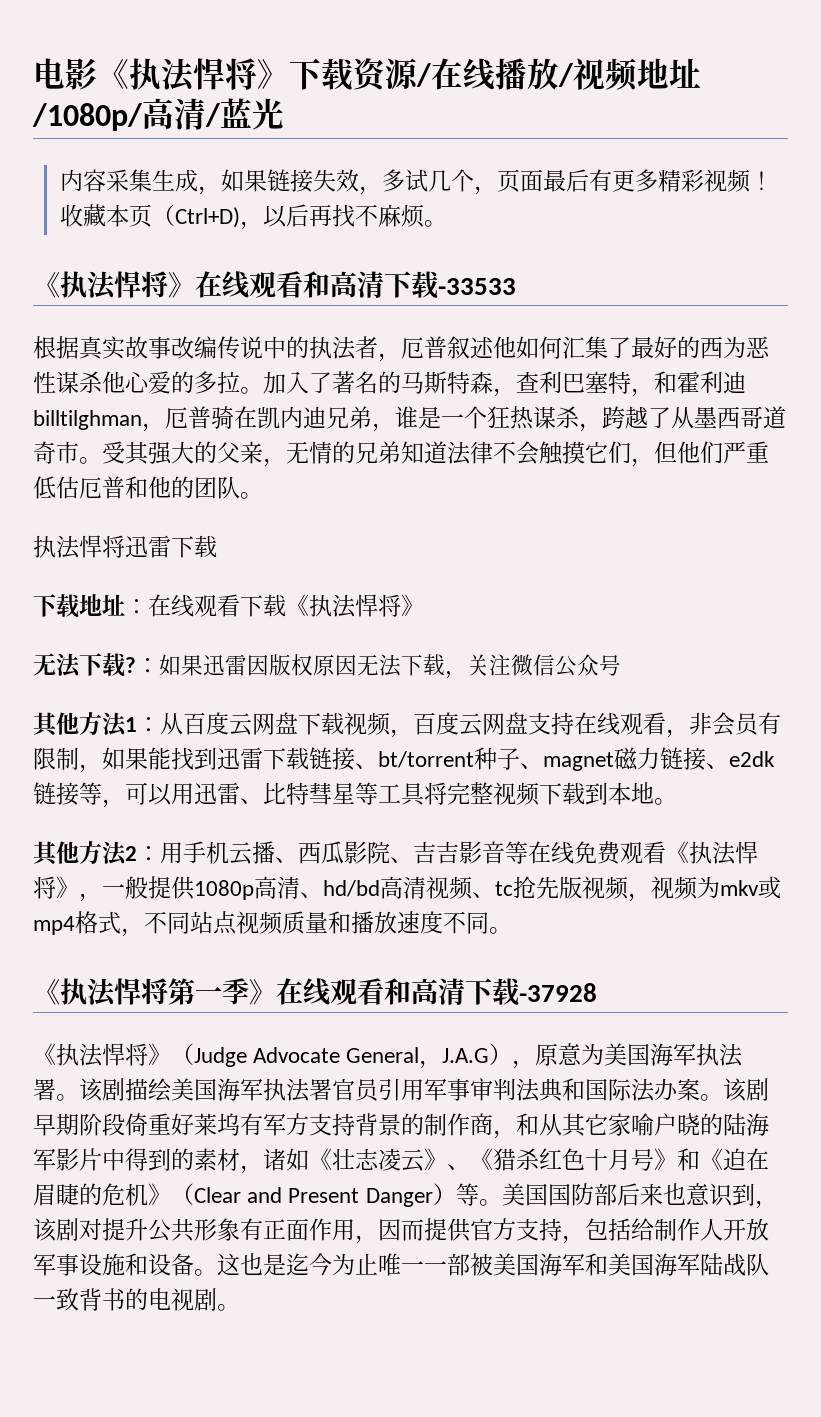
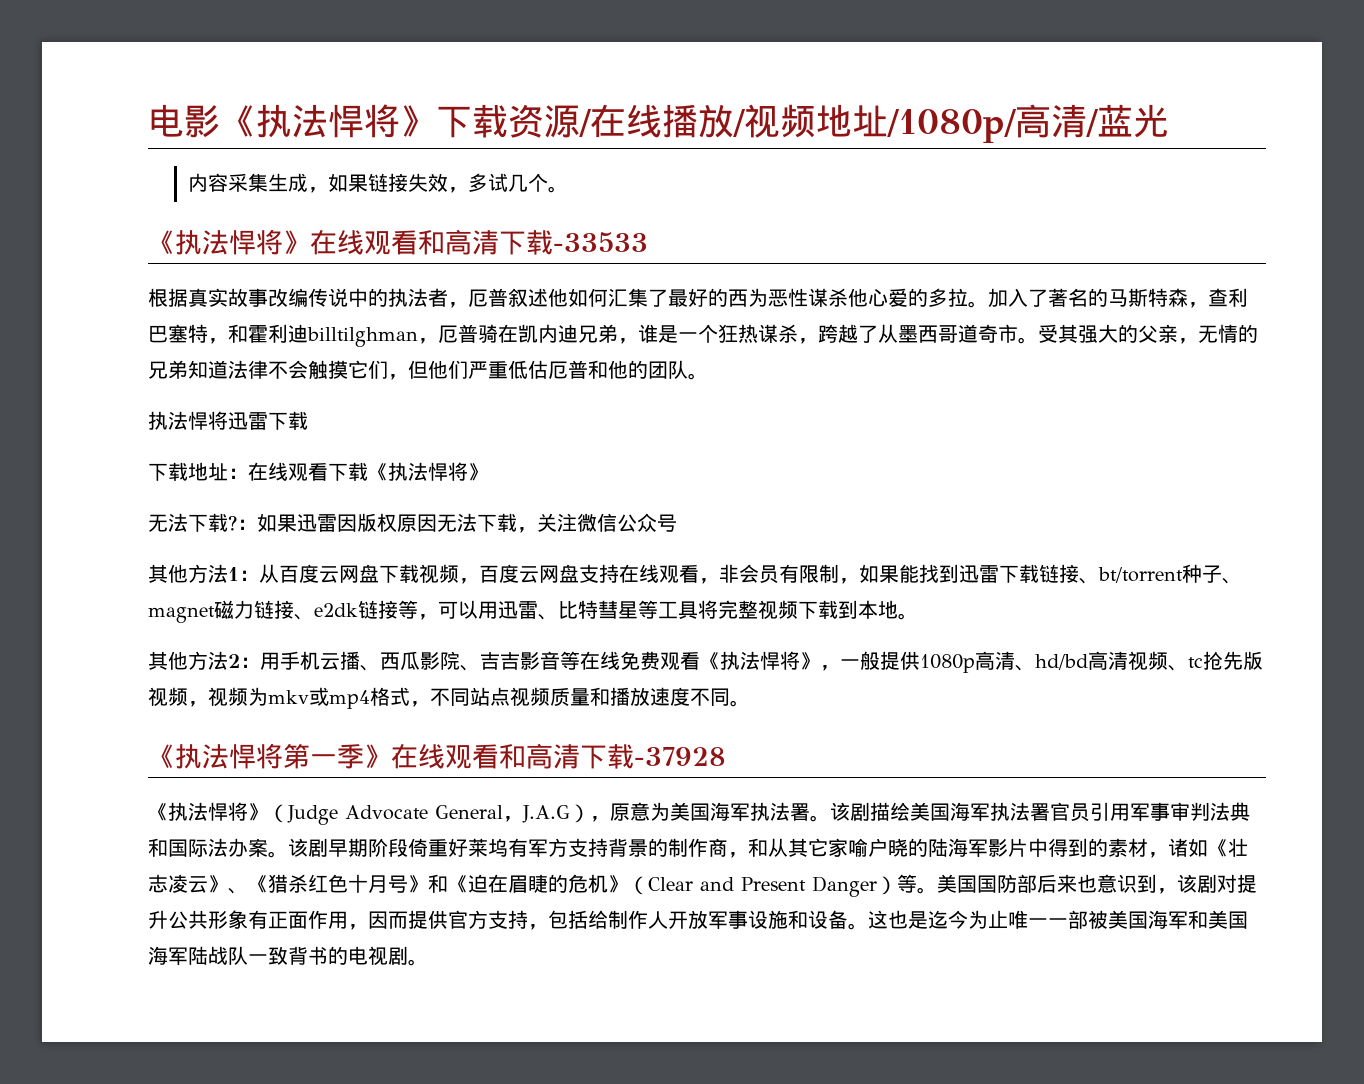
- 内容采集生成，如果链接失效，多试几个，页面最后有更多精彩视频！收藏本页（Ctrl+D)，以后再找不麻烦。
+ 内容采集生成，如果链接失效，多试几个。

